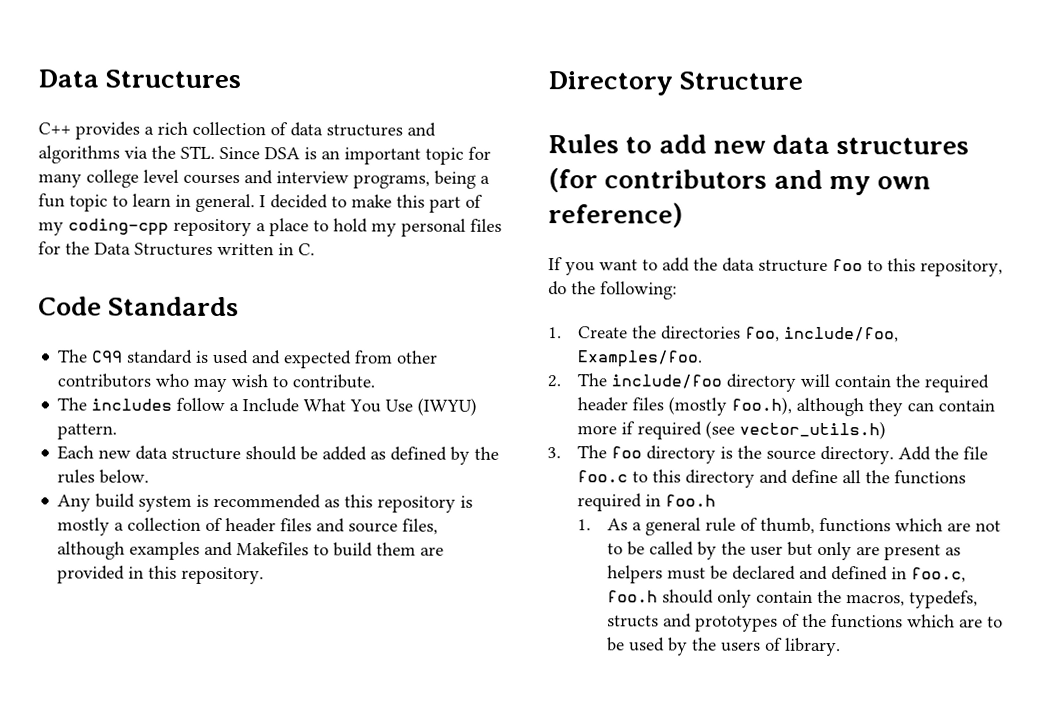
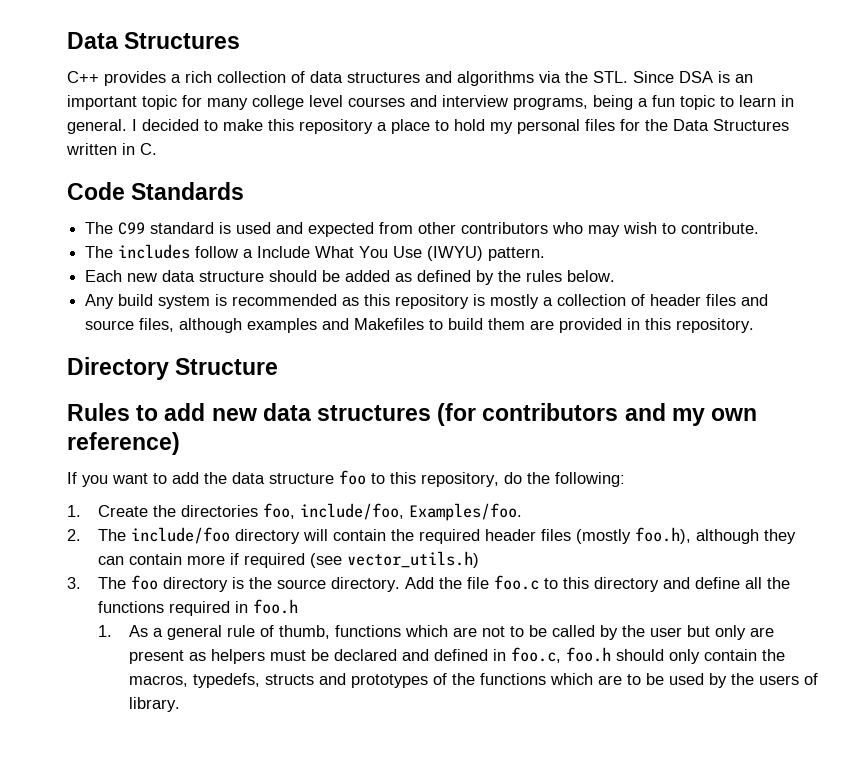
- I decided to make this part of my coding-cpp repository a place to hold my personal files for the Data Structures written in C.
+ I decided to make this repository a place to hold my personal files for the Data Structures written in C.

